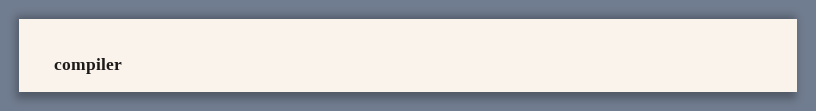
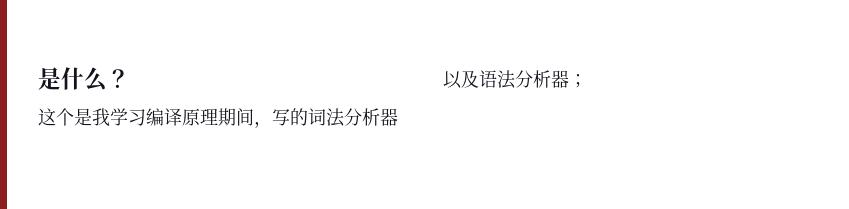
- compiler
+ 是什么？
+ 这个是我学习编译原理期间，写的词法分析器以及语法分析器；

